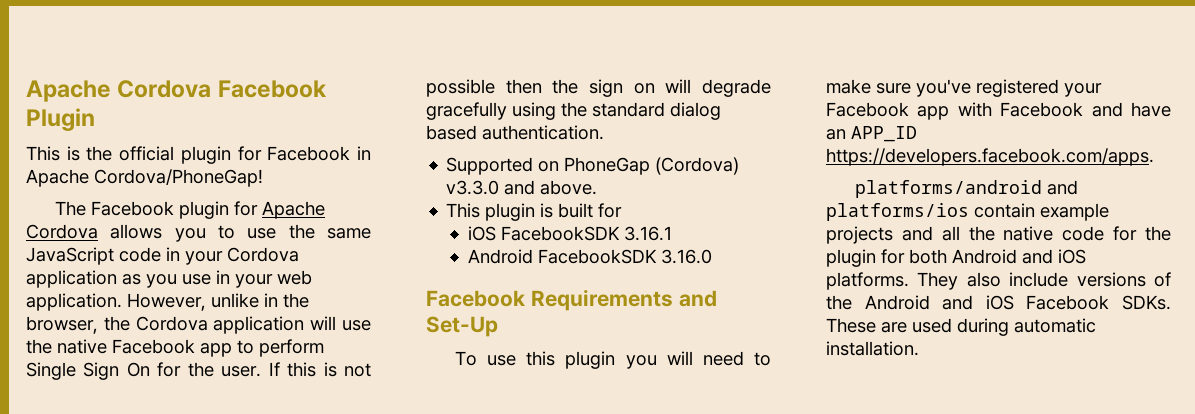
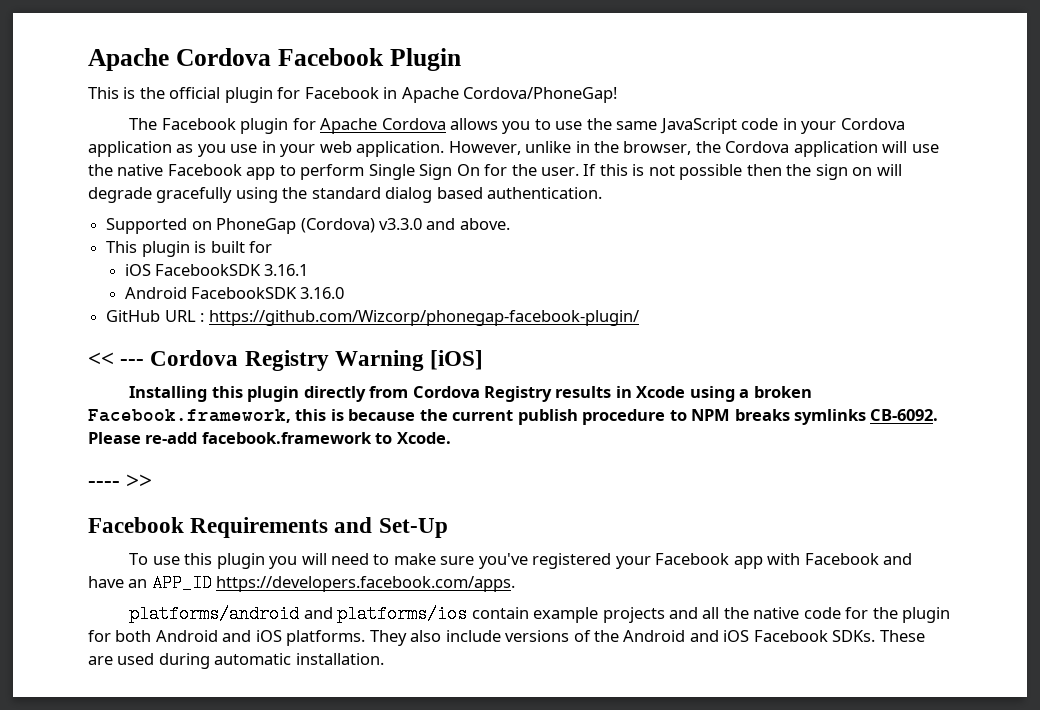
+ GitHub URL : https://github.com/Wizcorp/phonegap-facebook-plugin/
+ << --- Cordova Registry Warning [iOS]
+ Installing this plugin directly from Cordova Registry results in Xcode using a broken Facebook.framework, this is because the current publish procedure to NPM breaks symlinks CB-6092. Please re-add facebook.framework to Xcode.
+ ---- >>

